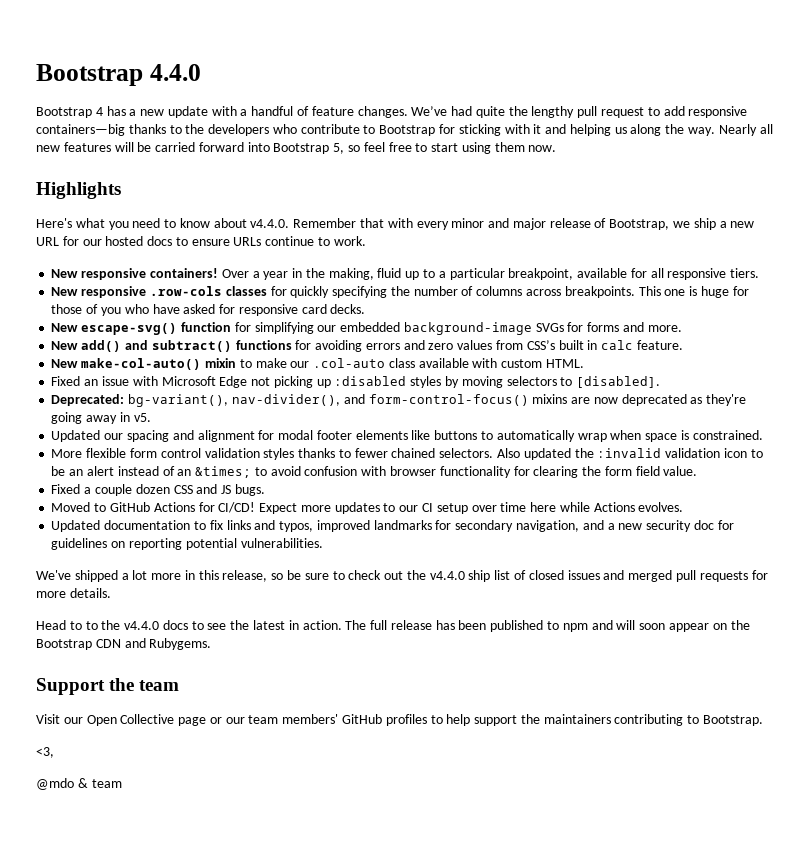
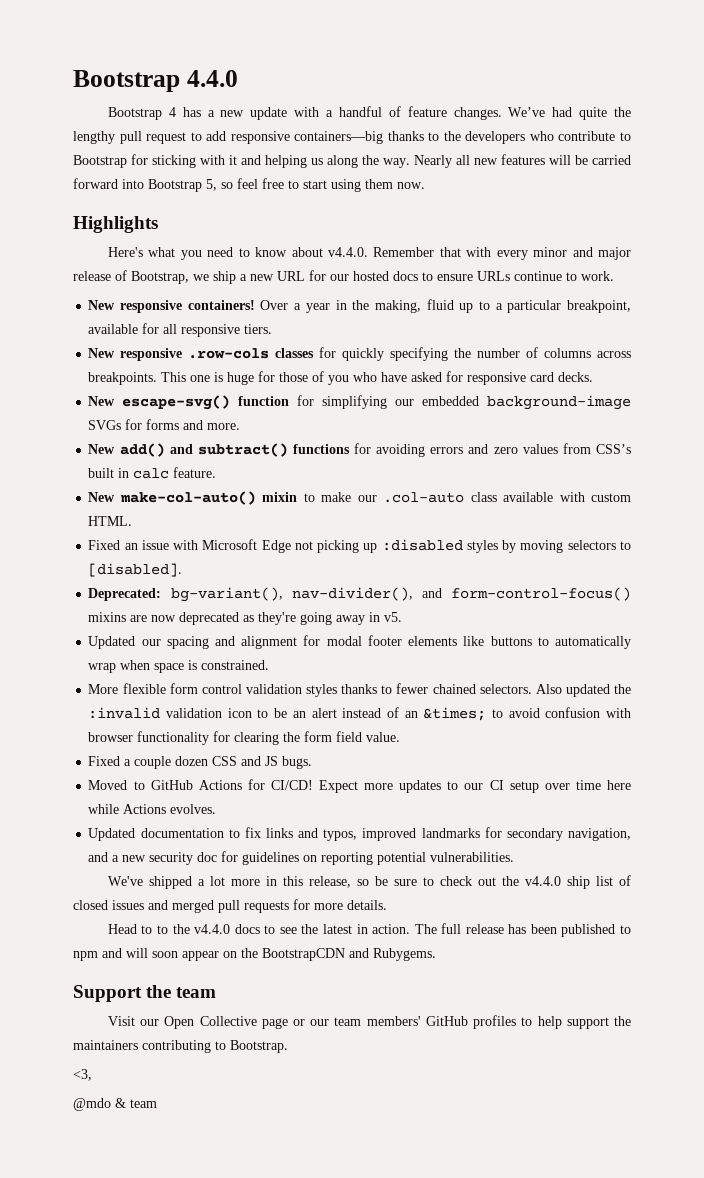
- The full release has been published to npm and will soon appear on the Bootstrap CDN and Rubygems.
+ The full release has been published to npm and will soon appear on the BootstrapCDN and Rubygems.

